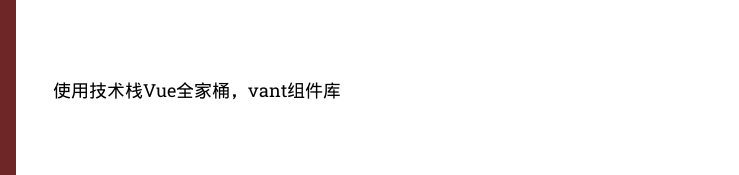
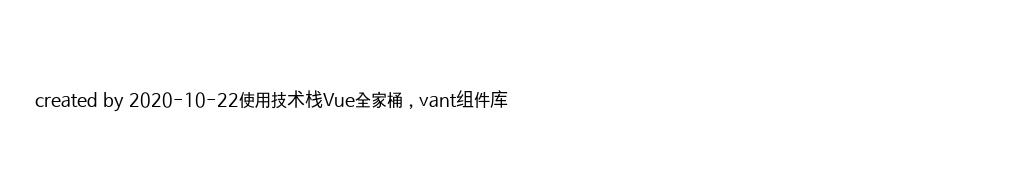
- 使用技术栈Vue全家桶，vant组件库
+ created by 2020-10-22使用技术栈Vue全家桶，vant组件库

